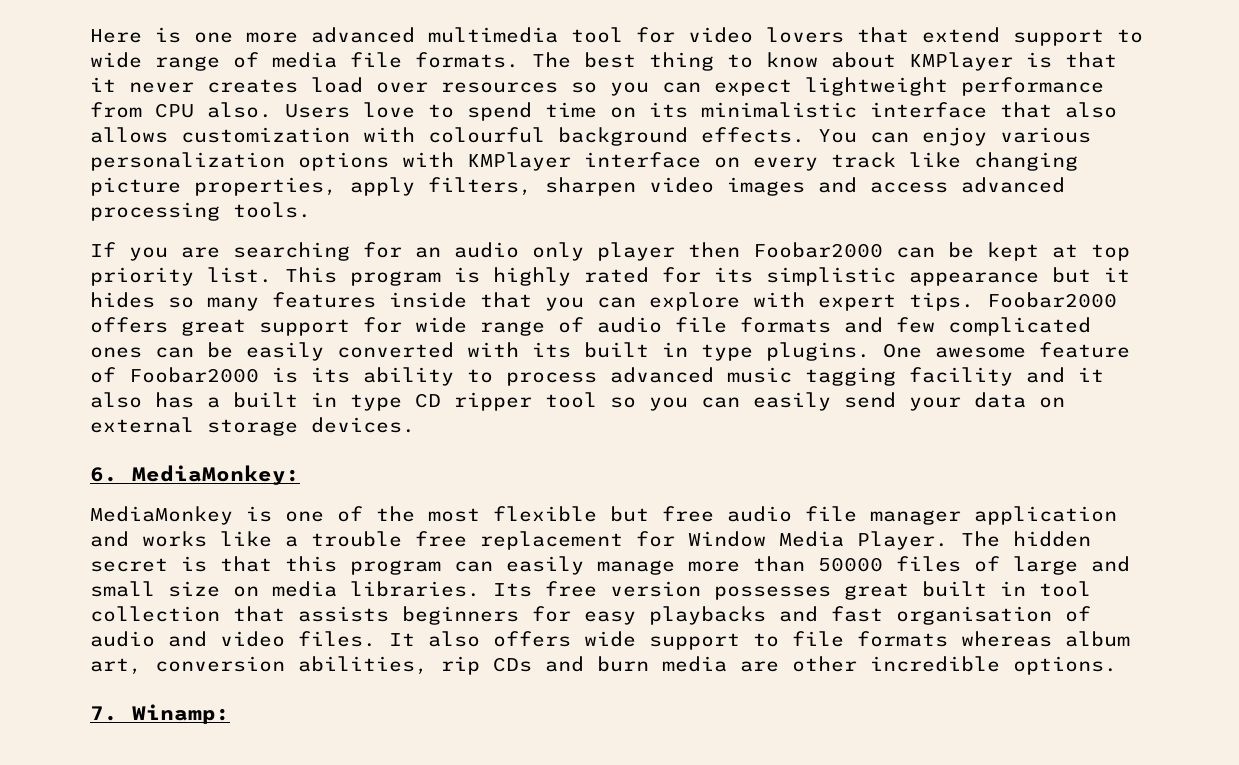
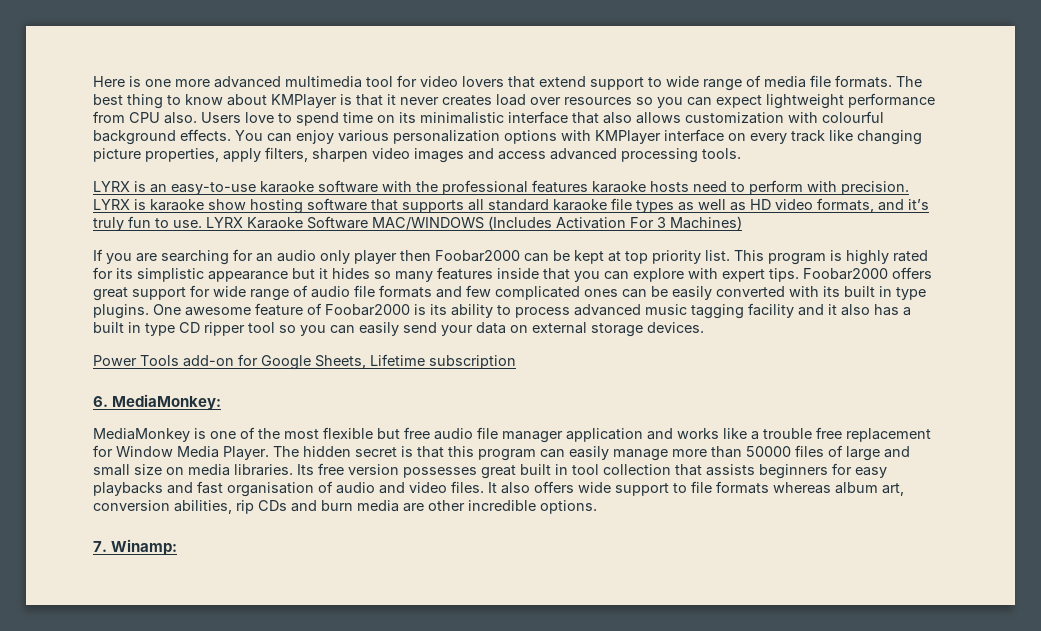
+ LYRX is an easy-to-use karaoke software with the professional features karaoke hosts need to perform with precision. LYRX is karaoke show hosting software that supports all standard karaoke file types as well as HD video formats, and it’s truly fun to use. LYRX Karaoke Software MAC/WINDOWS (Includes Activation For 3 Machines)
+ Power Tools add-on for Google Sheets, Lifetime subscription

